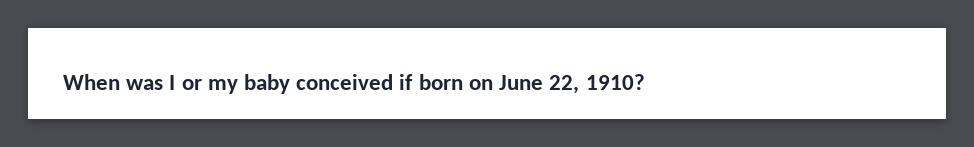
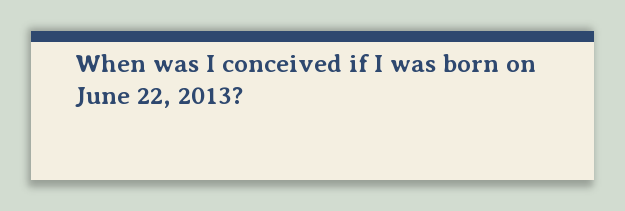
- When was I or my baby conceived if born on June 22, 1910?
+ When was I conceived if I was born on June 22, 2013?

